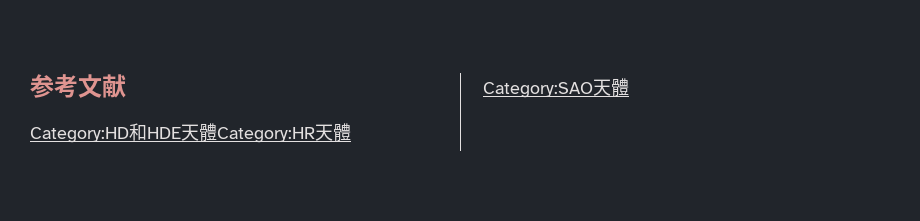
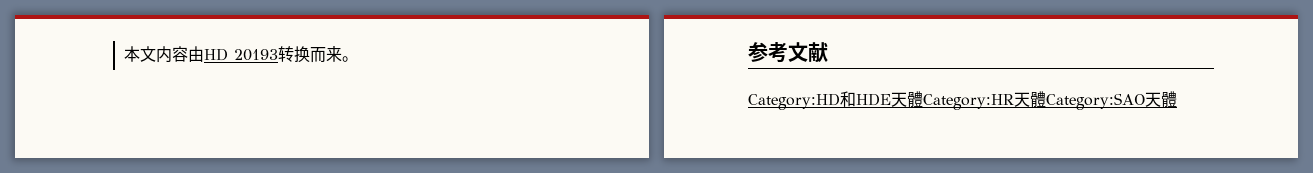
+ 本文内容由HD 20193转换而来。

